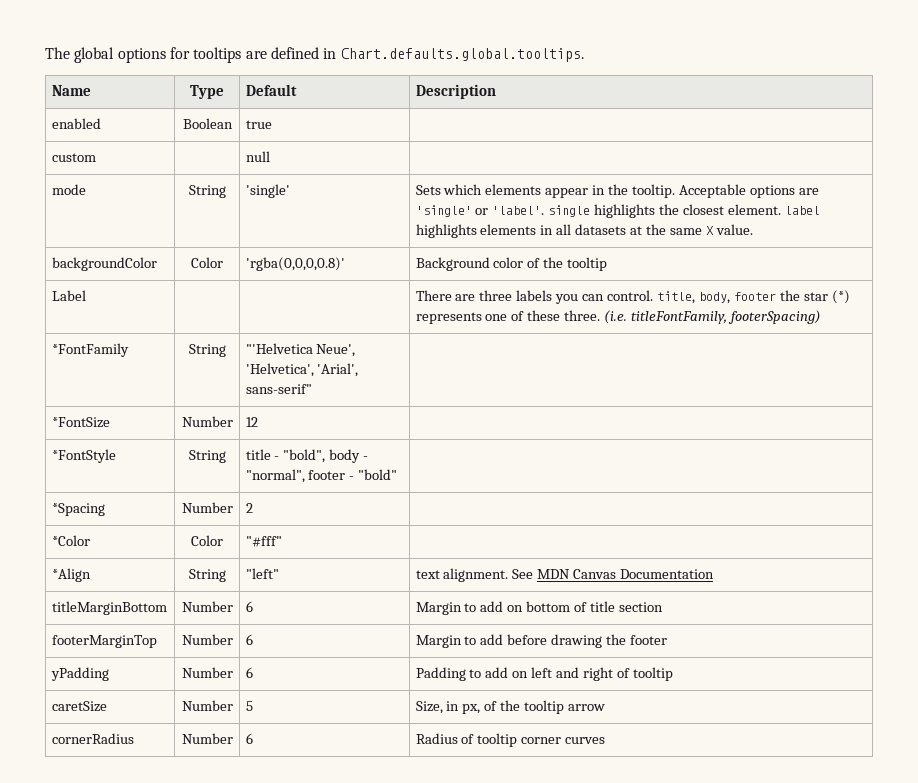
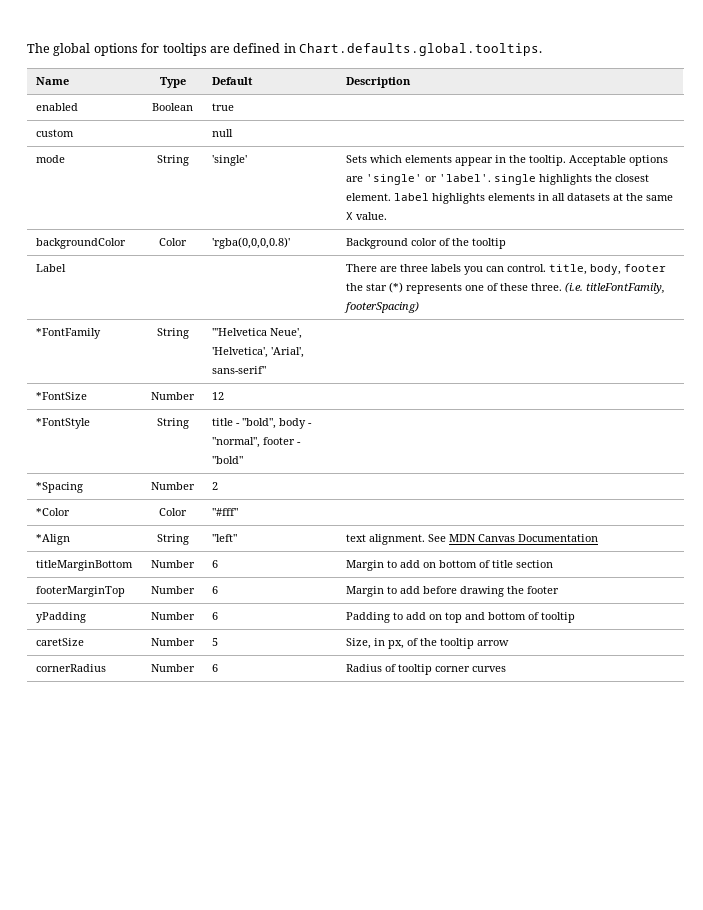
- yPadding | Number | 6 | Padding to add on left and right of tooltip
+ yPadding | Number | 6 | Padding to add on top and bottom of tooltip

